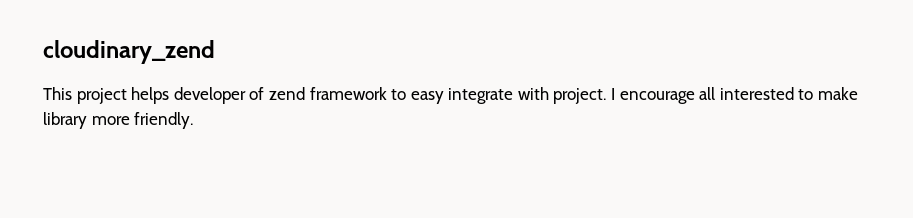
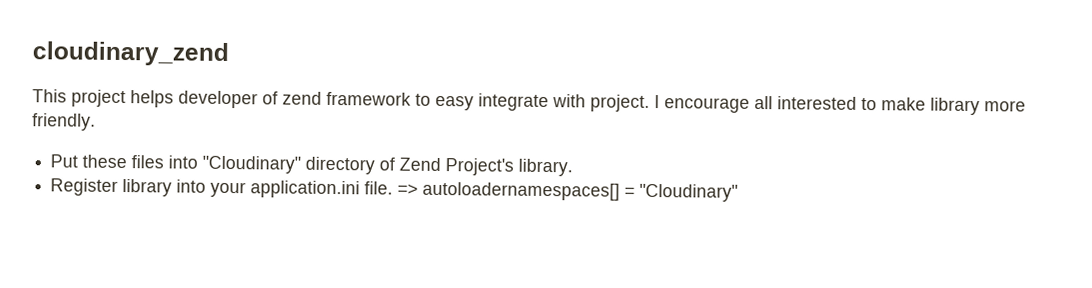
+ Put these files into "Cloudinary" directory of Zend Project's library.
+ Register library into your application.ini file. => autoloadernamespaces[] = "Cloudinary"

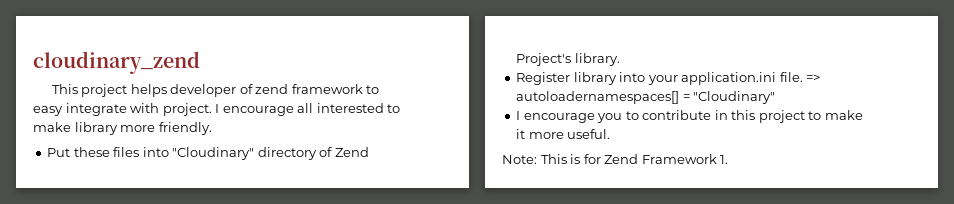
+ I encourage you to contribute in this project to make it more useful.
+ Note: This is for Zend Framework 1.

